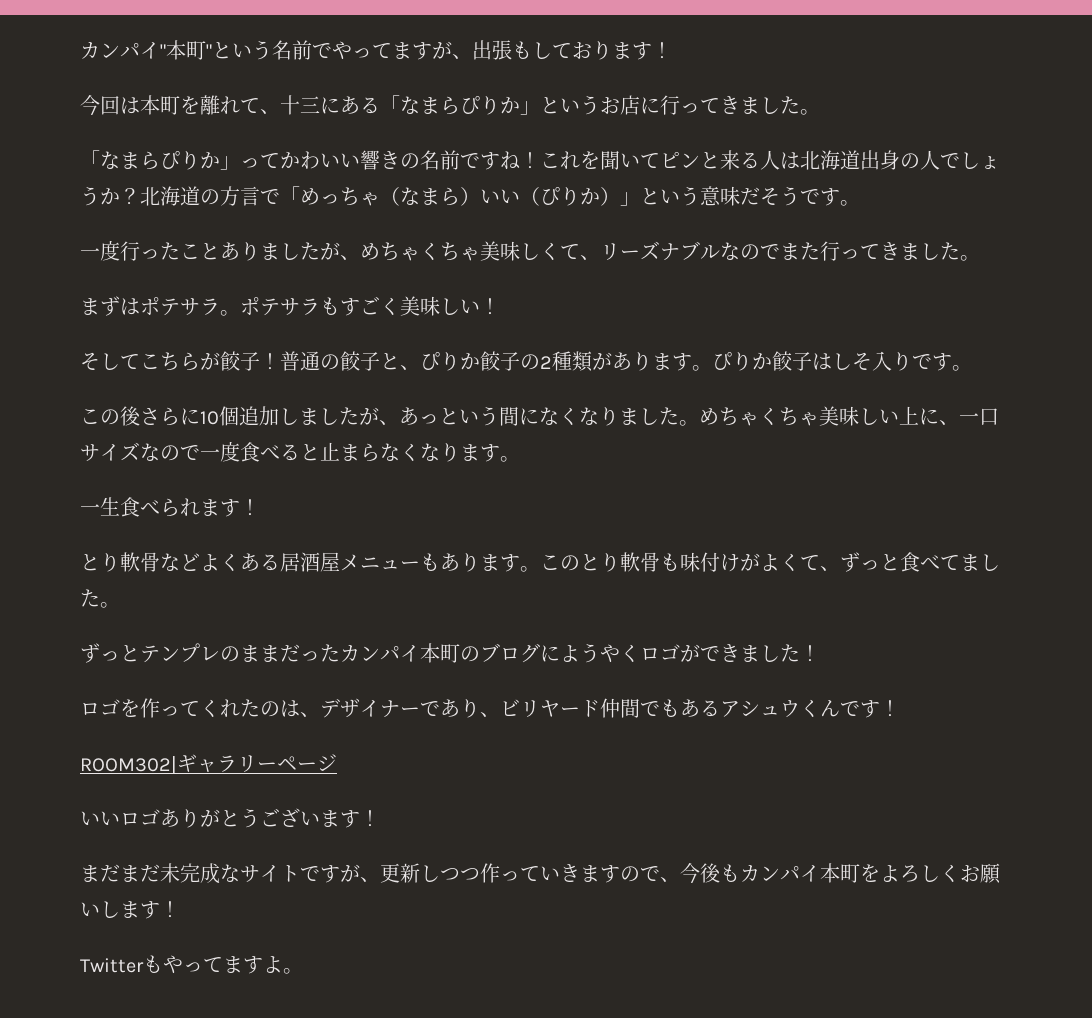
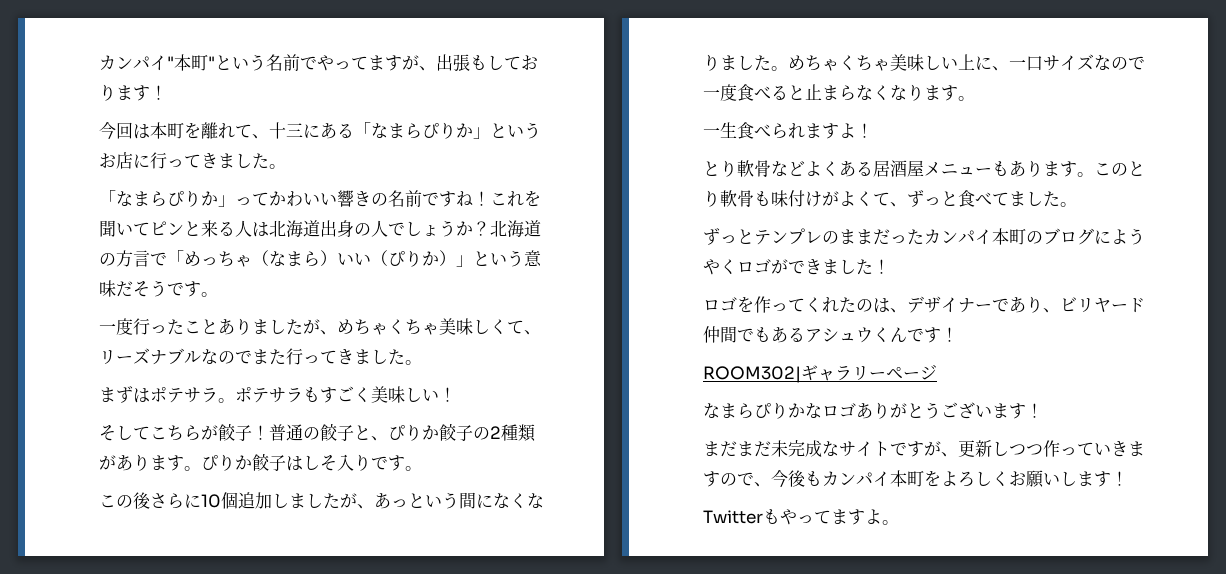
- 一生食べられます！
+ 一生食べられますよ！
- いいロゴありがとうございます！
+ なまらぴりかなロゴありがとうございます！

